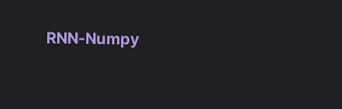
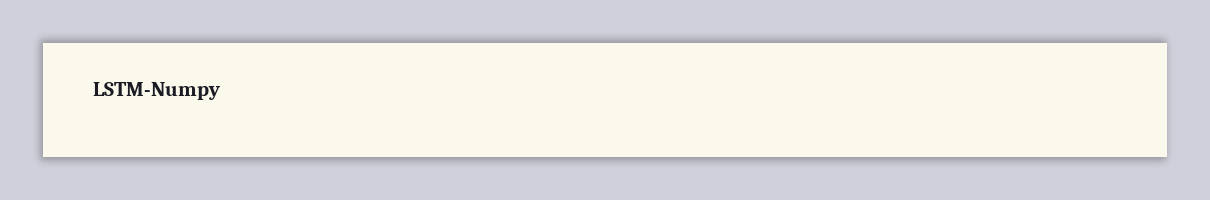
- RNN-Numpy
+ LSTM-Numpy

